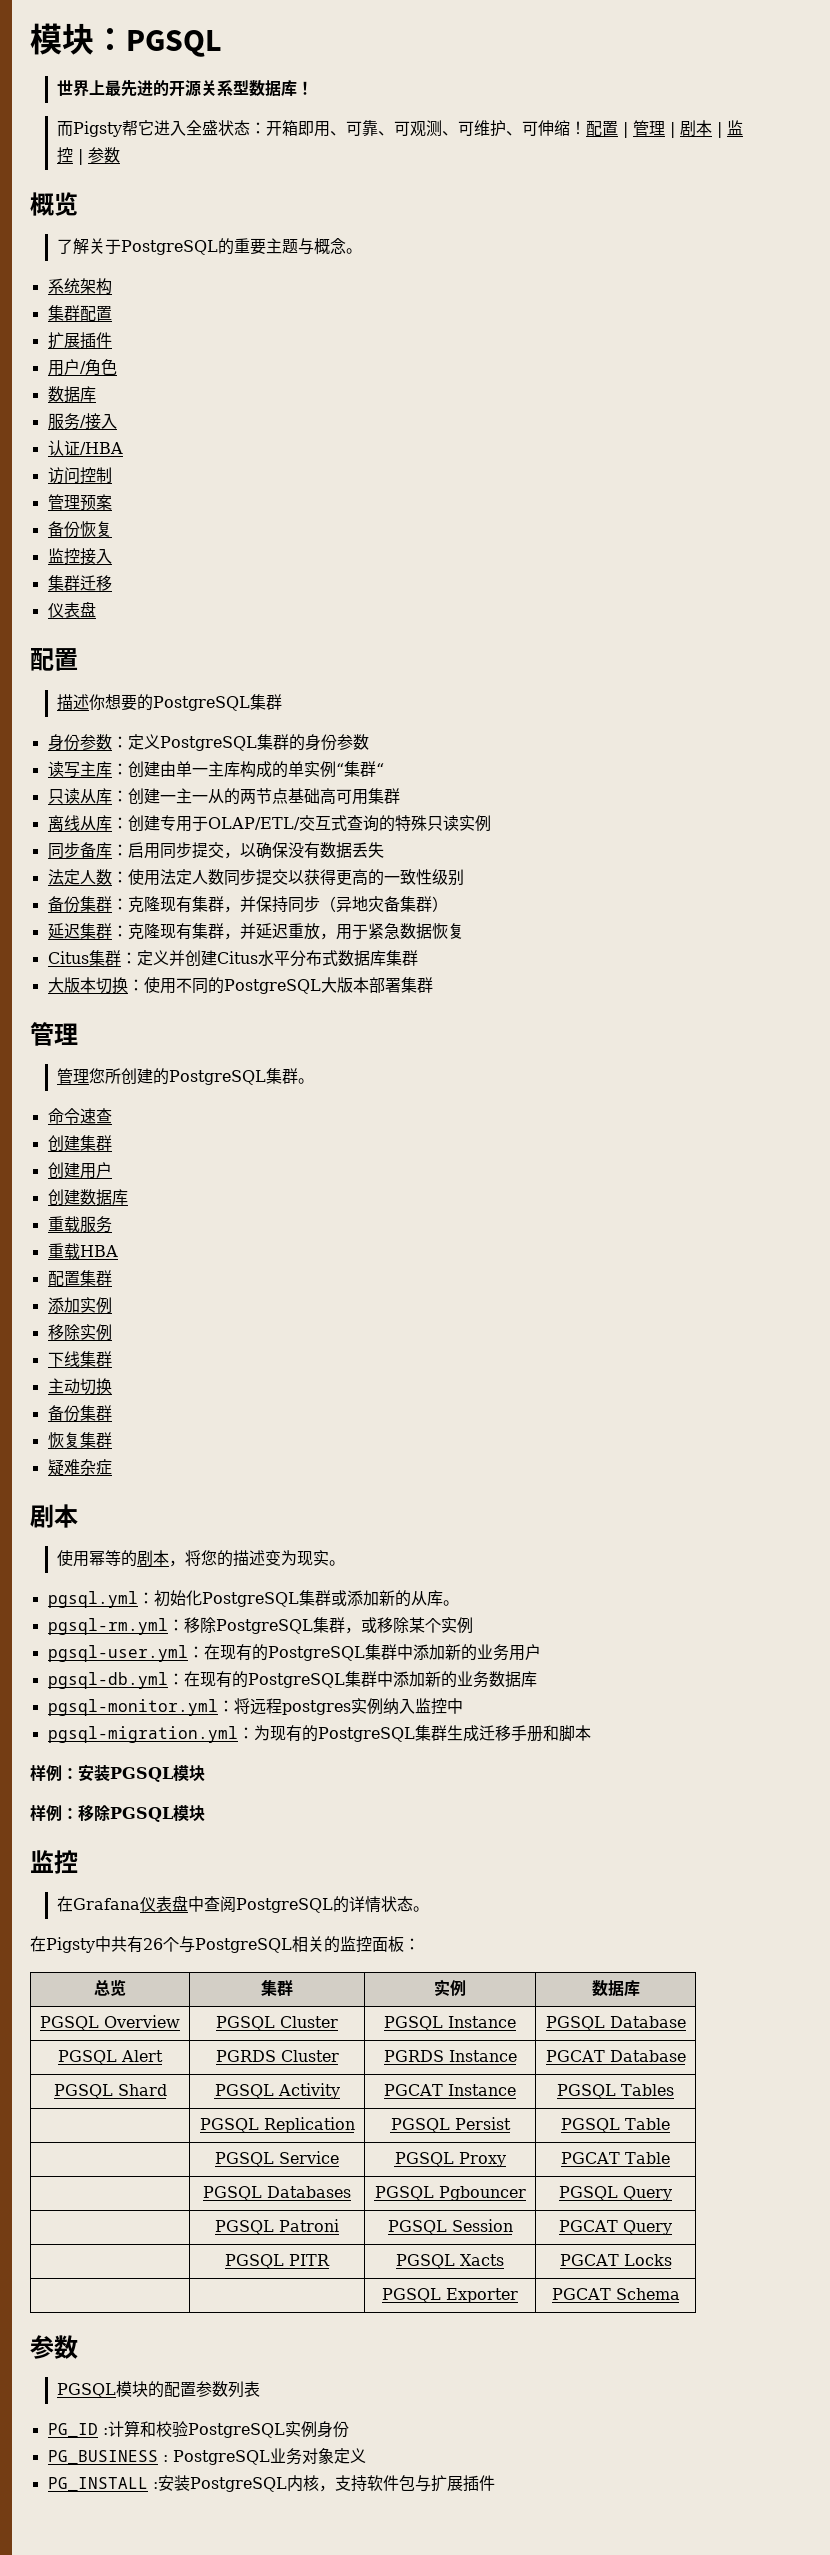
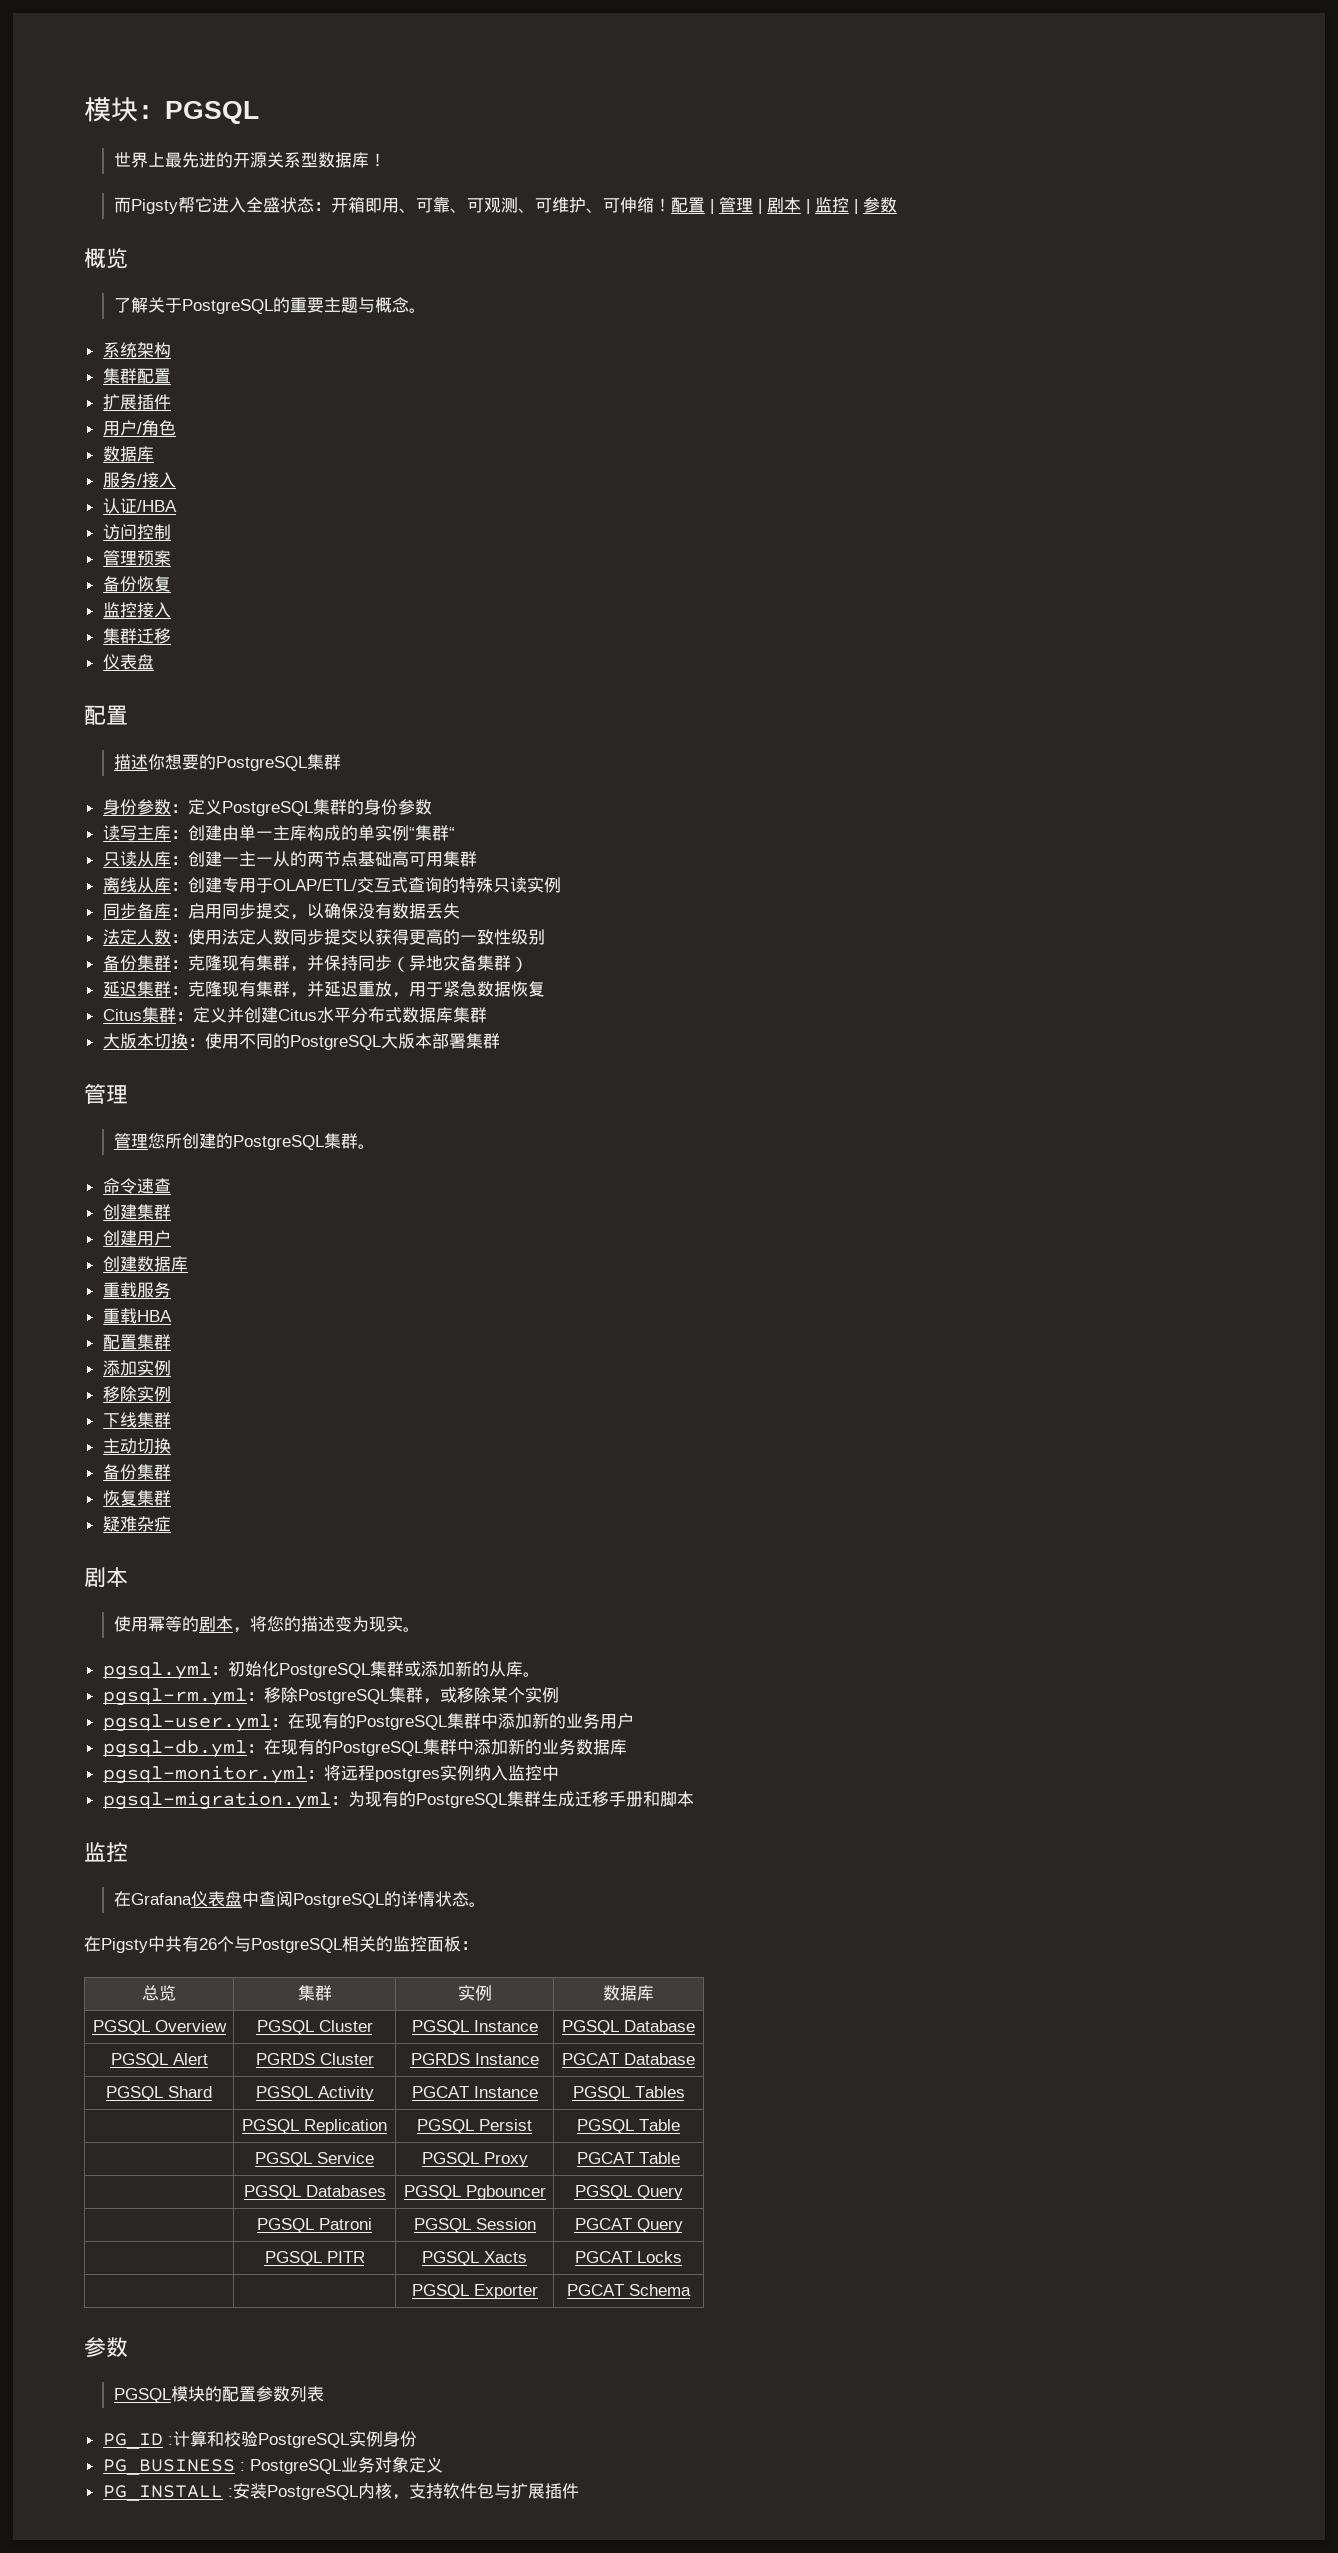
- 样例：安装PGSQL模块
- 样例：移除PGSQL模块

